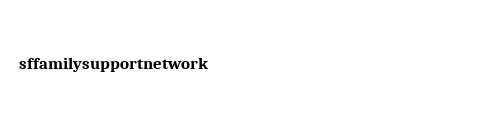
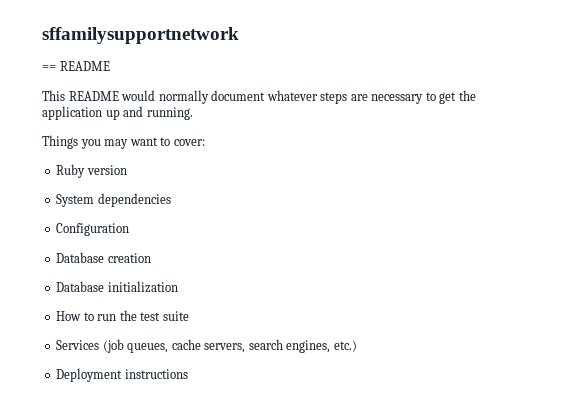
+ == README
+ This README would normally document whatever steps are necessary to get the application up and running.
+ Things you may want to cover:
+ Ruby version
+ System dependencies
+ Configuration
+ Database creation
+ Database initialization
+ How to run the test suite
+ Services (job queues, cache servers, search engines, etc.)
+ Deployment instructions

